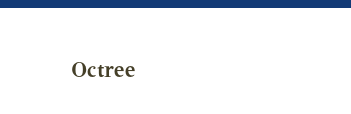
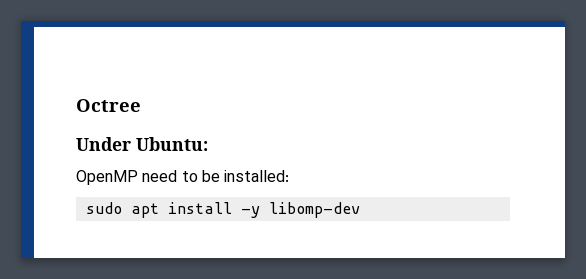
+ Under Ubuntu:
+ OpenMP need to be installed:
+ sudo apt install -y libomp-dev

